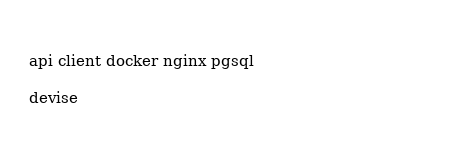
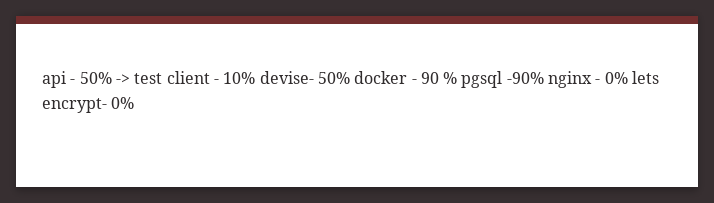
- api client docker nginx pgsql
- devise
+ api - 50% -> test client - 10% devise- 50% docker - 90 % pgsql -90% nginx - 0% lets encrypt- 0%

